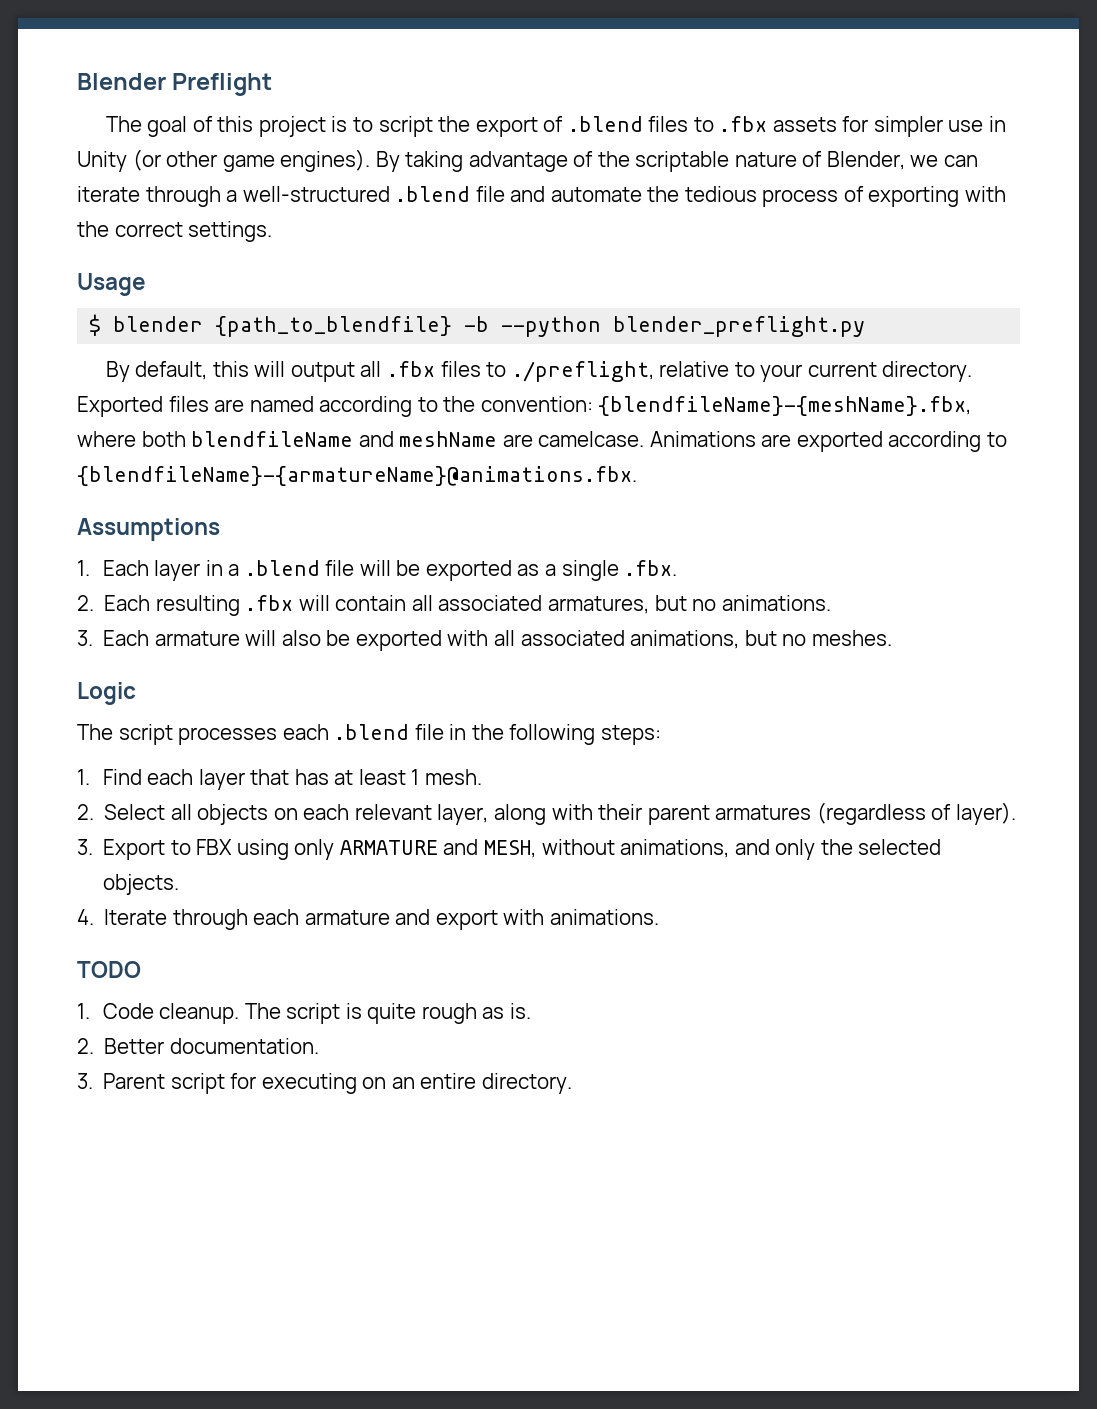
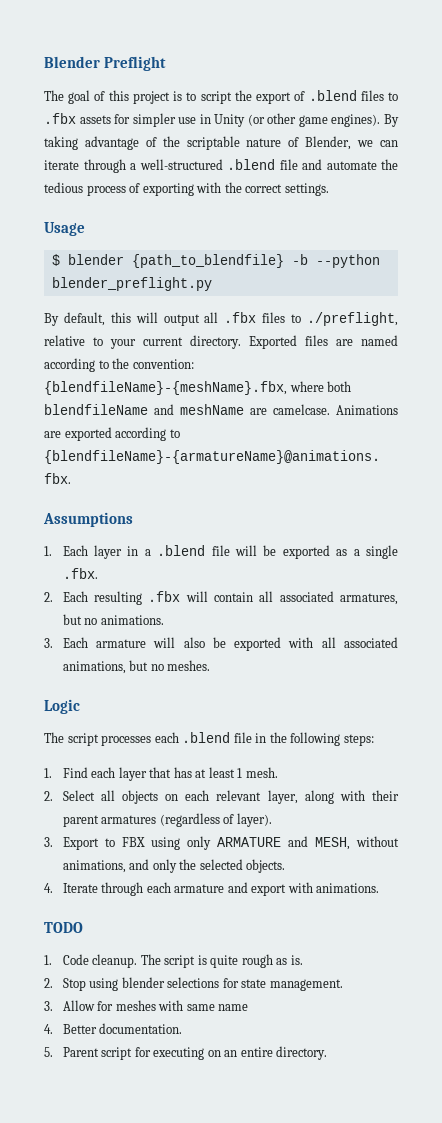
- 2. Better documentation.
+ 2. Stop using blender selections for state management.
+ 3. Allow for meshes with same name
+ 4. Better documentation.
- 3. Parent script for executing on an entire directory.
+ 5. Parent script for executing on an entire directory.

